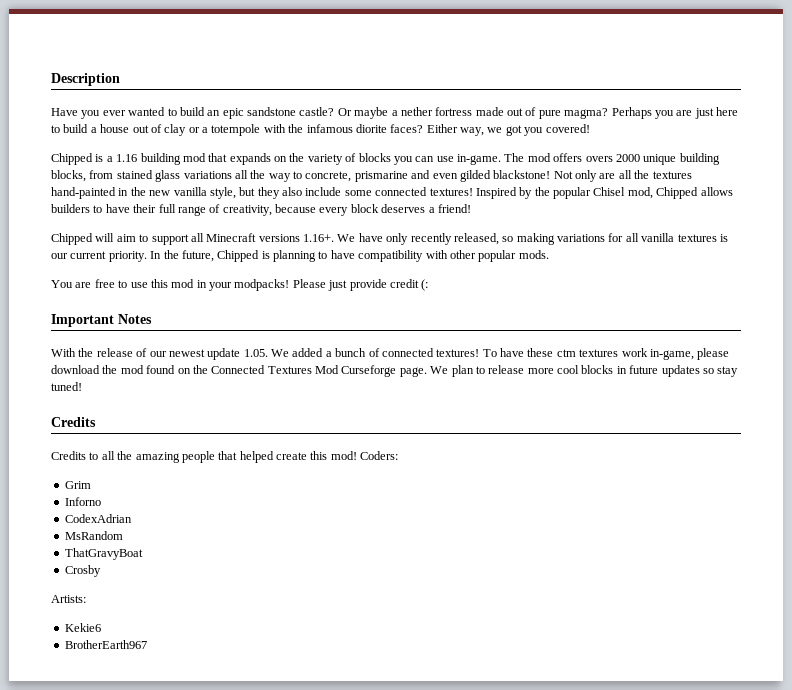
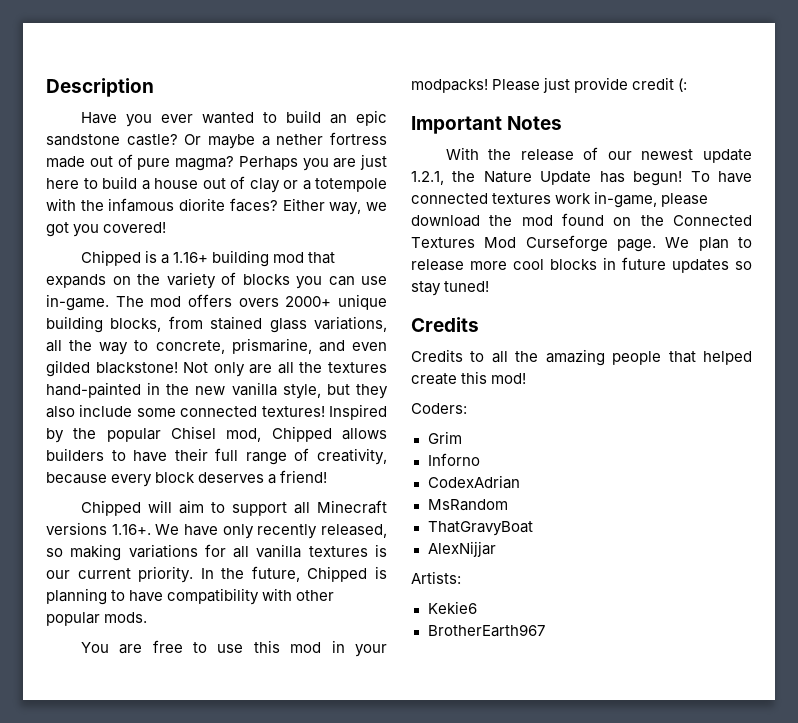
- Chipped is a 1.16 building mod that expands on the variety of blocks you can use in-game.
+ Chipped is a 1.16+ building mod that expands on the variety of blocks you can use in-game.
- The mod offers overs 2000 unique building blocks, from stained glass variations all the way to concrete, prismarine and even gilded blackstone!
+ The mod offers overs 2000+ unique building blocks, from stained glass variations, all the way to concrete, prismarine, and even gilded blackstone!
- With the release of our newest update 1.05. We added a bunch of connected textures! To have these ctm textures work in-game, please download the mod found on the Connected Textures Mod Curseforge page.
+ With the release of our newest update 1.2.1, the Nature Update has begun! To have connected textures work in-game, please download the mod found on the Connected Textures Mod Curseforge page.
- Credits to all the amazing people that helped create this mod! Coders:
+ Credits to all the amazing people that helped create this mod!
+ Coders:
- Crosby
+ AlexNijjar

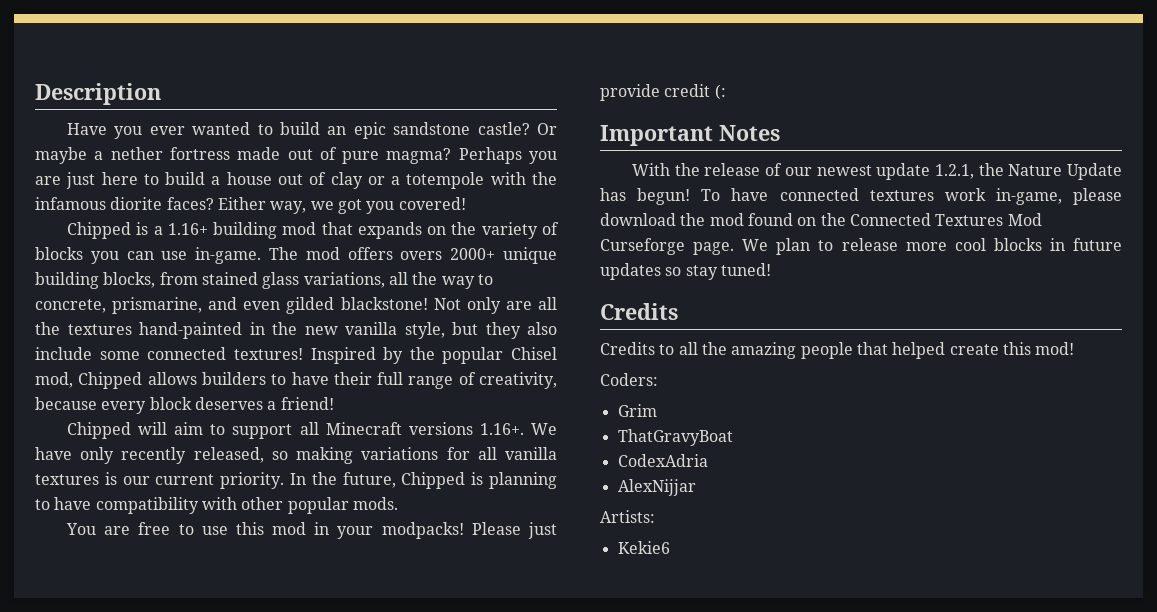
- Inforno
- CodexAdrian
- MsRandom
  ThatGravyBoat
+ CodexAdria
- BrotherEarth967

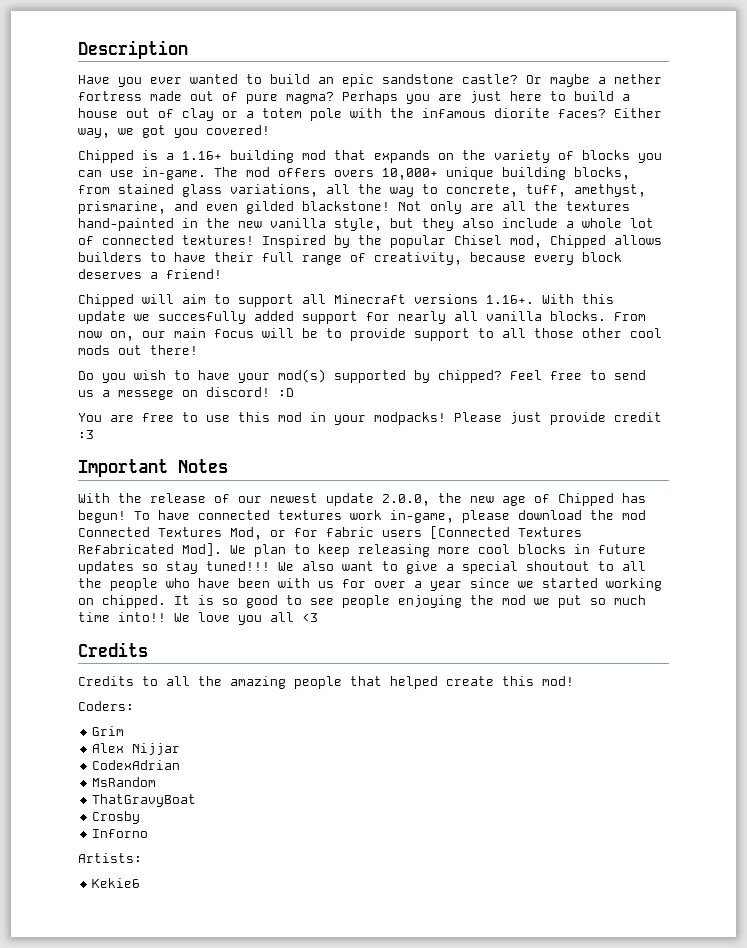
- Perhaps you are just here to build a house out of clay or a totempole with the infamous diorite faces?
+ Perhaps you are just here to build a house out of clay or a totem pole with the infamous diorite faces?
- The mod offers overs 2000+ unique building blocks, from stained glass variations, all the way to concrete, prismarine, and even gilded blackstone!
+ The mod offers overs 10,000+ unique building blocks, from stained glass variations, all the way to concrete, tuff, amethyst, prismarine, and even gilded blackstone!
- Not only are all the textures hand-painted in the new vanilla style, but they also include some connected textures!
+ Not only are all the textures hand-painted in the new vanilla style, but they also include a whole lot of connected textures!
- Chipped will aim to support all Minecraft versions 1.16+. We have only recently released, so making variations for all vanilla textures is our current priority. In the future, Chipped is planning to have compatibility with other popular mods.
+ Chipped will aim to support all Minecraft versions 1.16+. With this update we succesfully added support for nearly all vanilla blocks. From now on, our main focus will be to provide support to all those other cool mods out there!
+ Do you wish to have your mod(s) supported by chipped? Feel free to send us a messege on discord! :D
- Please just provide credit (:
+ Please just provide credit :3
- With the release of our newest update 1.2.1, the Nature Update has begun!
+ With the release of our newest update 2.0.0, the new age of Chipped has begun!
- To have connected textures work in-game, please download the mod found on the Connected Textures Mod Curseforge page.
+ To have connected textures work in-game, please download the mod Connected Textures Mod, or for fabric users [Connected Textures Refabricated Mod].
- We plan to release more cool blocks in future updates so stay tuned!
+ We plan to keep releasing more cool blocks in future updates so stay tuned!!! We also want to give a special shoutout to all the people who have been with us for over a year since we started working on chipped. It is so good to see people enjoying the mod we put so much time into!! We love you all <3
+ Alex Nijjar
+ CodexAdrian
+ MsRandom
- CodexAdria
- AlexNijjar
+ Crosby
+ Inforno

